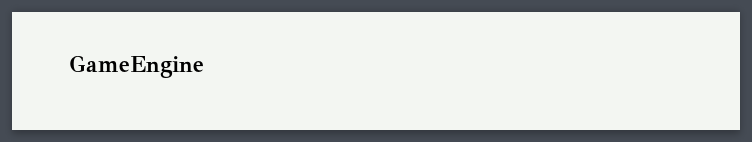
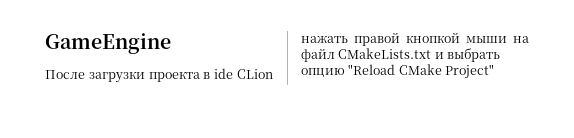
+ После загрузки проекта в ide CLion нажать правой кнопкой мыши на файл CMakeLists.txt и выбрать опцию "Reload CMake Project"

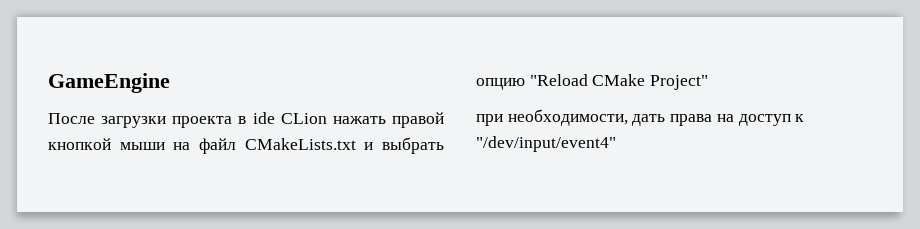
+ при необходимости, дать права на доступ к "/dev/input/event4"

